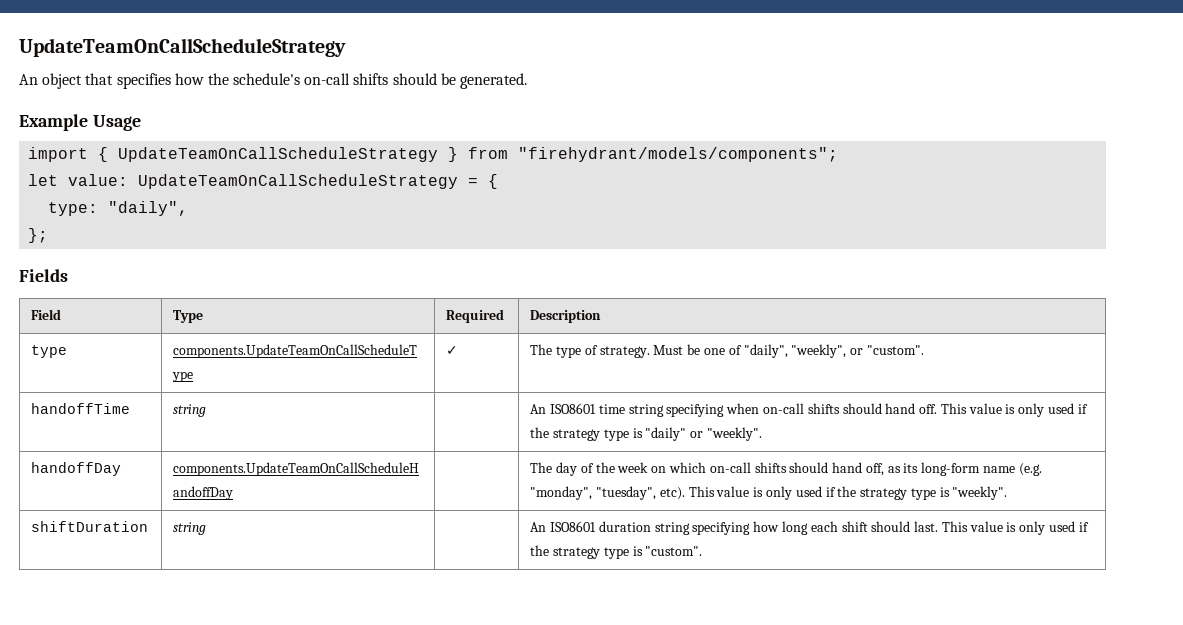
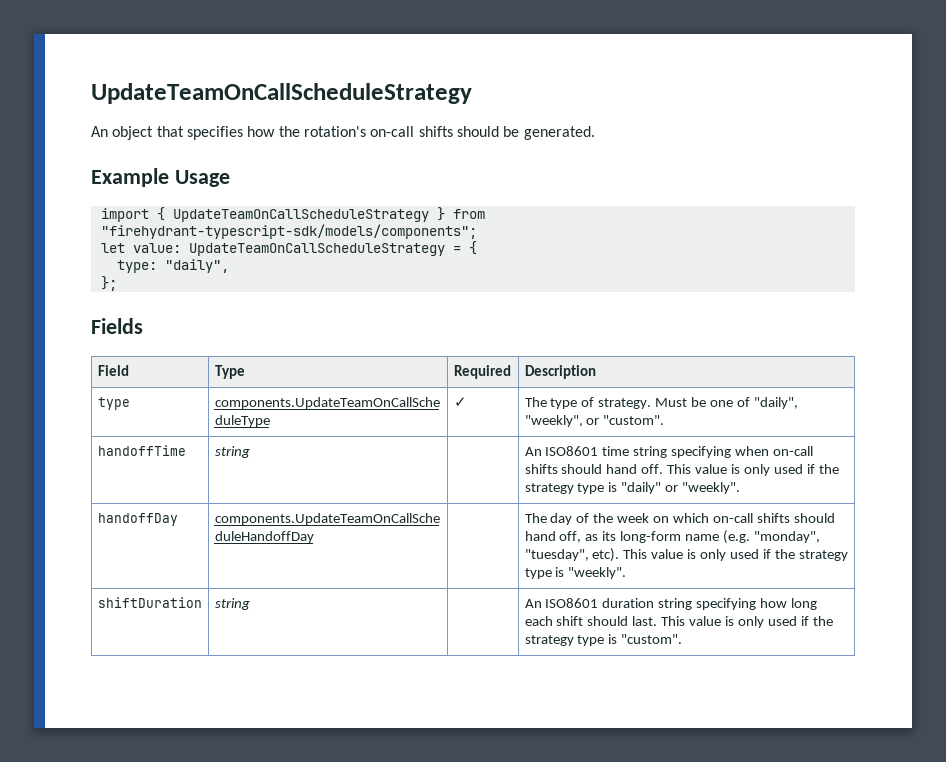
- An object that specifies how the schedule's on-call shifts should be generated.
+ An object that specifies how the rotation's on-call shifts should be generated.
- import { UpdateTeamOnCallScheduleStrategy } from "firehydrant/models/components";
+ import { UpdateTeamOnCallScheduleStrategy } from "firehydrant-typescript-sdk/models/components";

